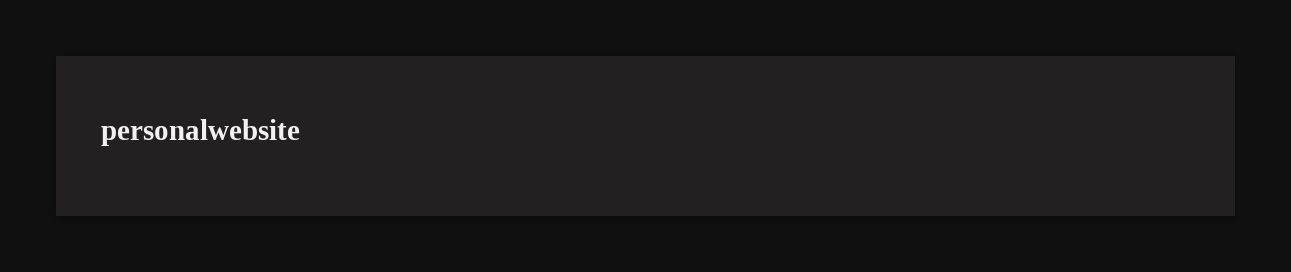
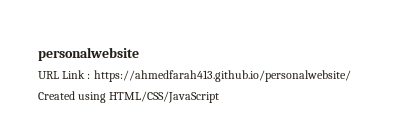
+ URL Link : https://ahmedfarah413.github.io/personalwebsite/
+ Created using HTML/CSS/JavaScript

